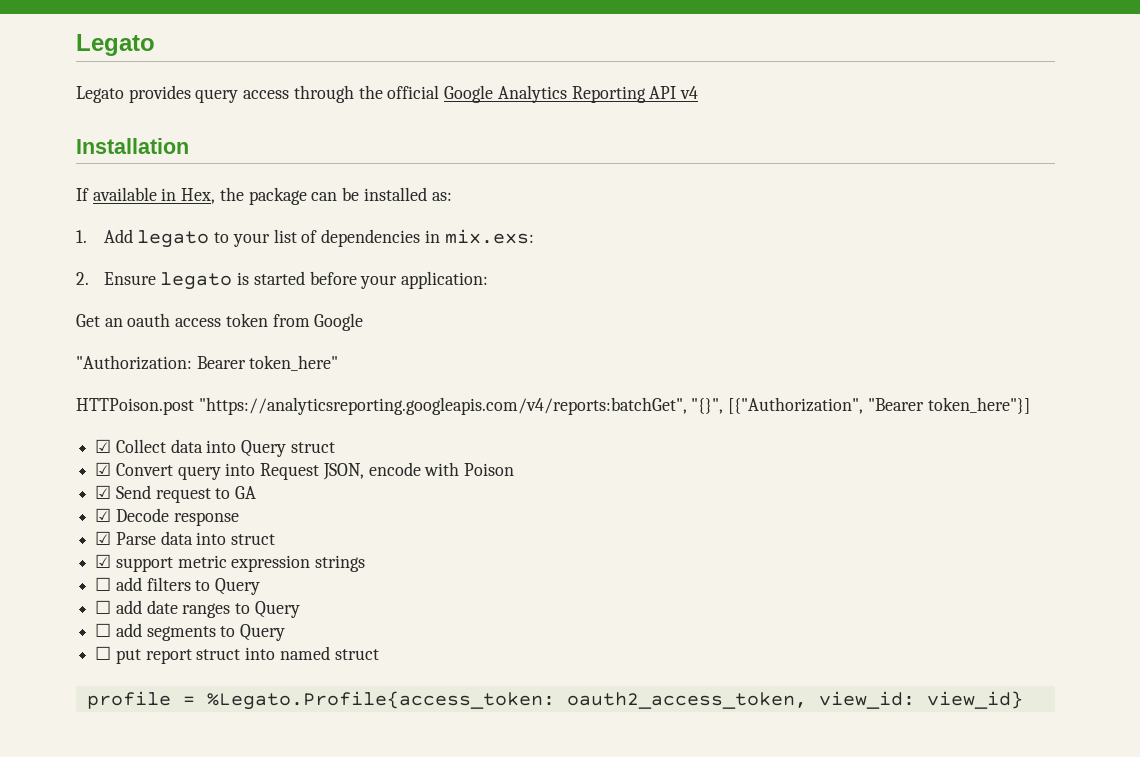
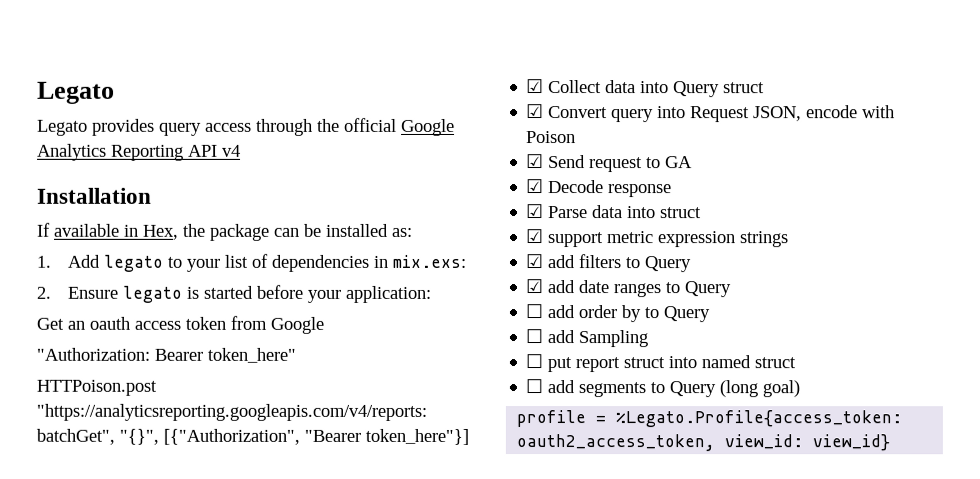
- ☐ add filters to Query
+ ☑ add filters to Query
- ☐ add date ranges to Query
+ ☑ add date ranges to Query
- ☐ add segments to Query
+ ☐ add order by to Query
+ ☐ add Sampling
+ ☐ add segments to Query (long goal)

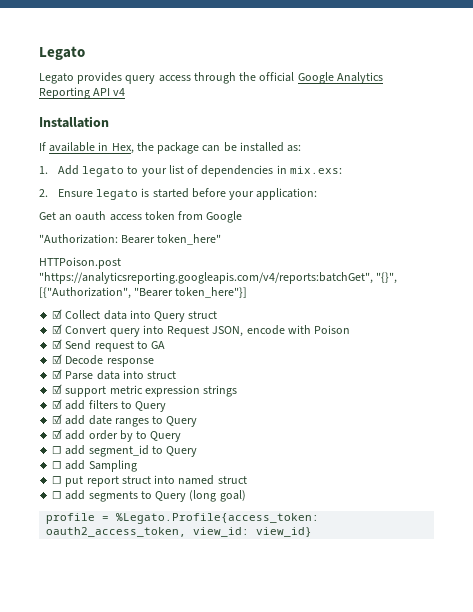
- ☐ add order by to Query
+ ☑ add order by to Query
+ ☐ add segment_id to Query

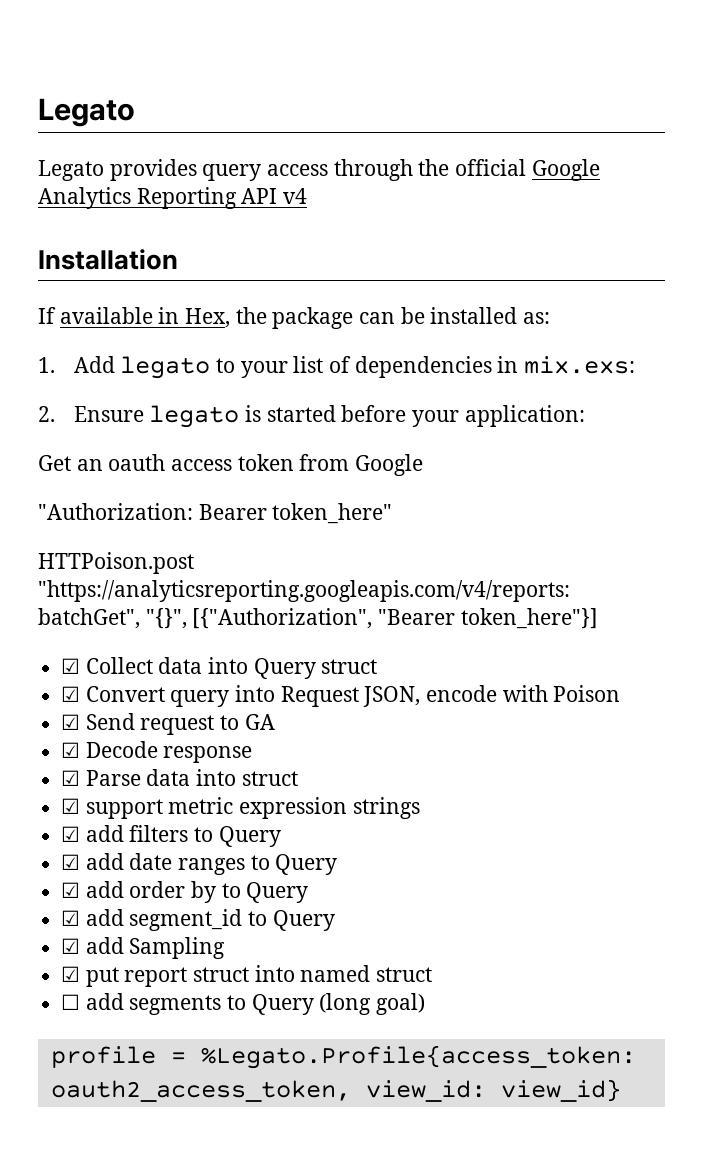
- ☐ add segment_id to Query
+ ☑ add segment_id to Query
- ☐ add Sampling
+ ☑ add Sampling
- ☐ put report struct into named struct
+ ☑ put report struct into named struct

